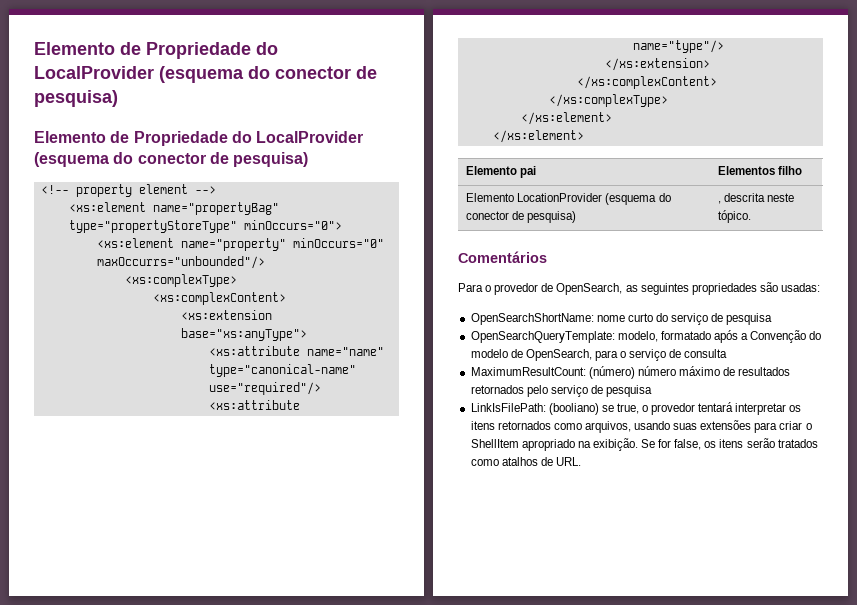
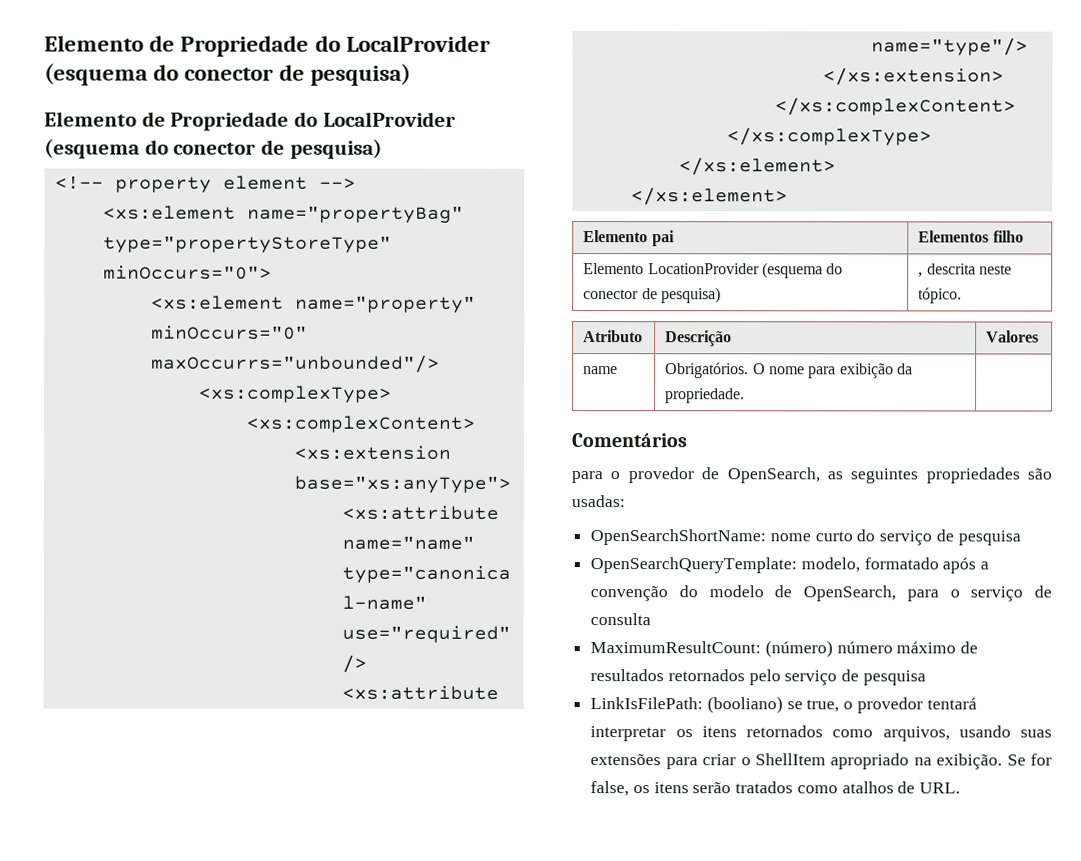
+ Atributo | Descrição | Valores
+ name | Obrigatórios. O nome para exibição da propriedade. |
- Para o provedor de OpenSearch, as seguintes propriedades são usadas:
+ para o provedor de OpenSearch, as seguintes propriedades são usadas:
- OpenSearchQueryTemplate: modelo, formatado após a Convenção do modelo de OpenSearch, para o serviço de consulta
+ OpenSearchQueryTemplate: modelo, formatado após a convenção do modelo de OpenSearch, para o serviço de consulta

